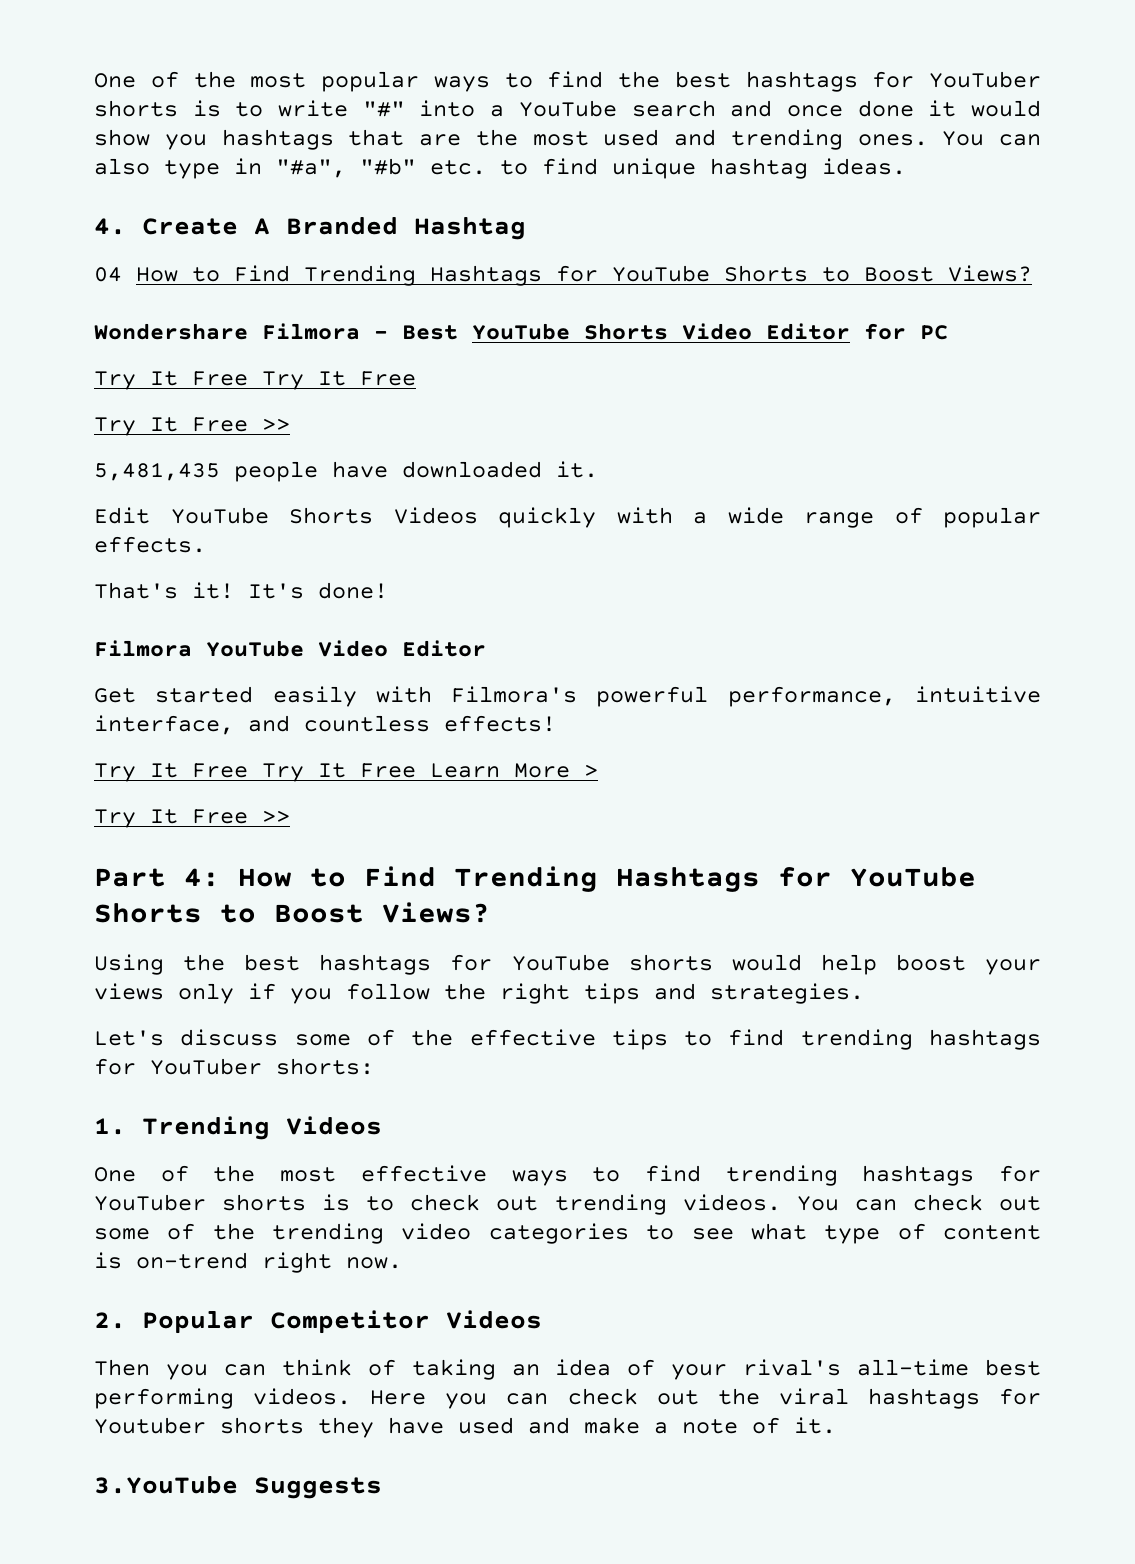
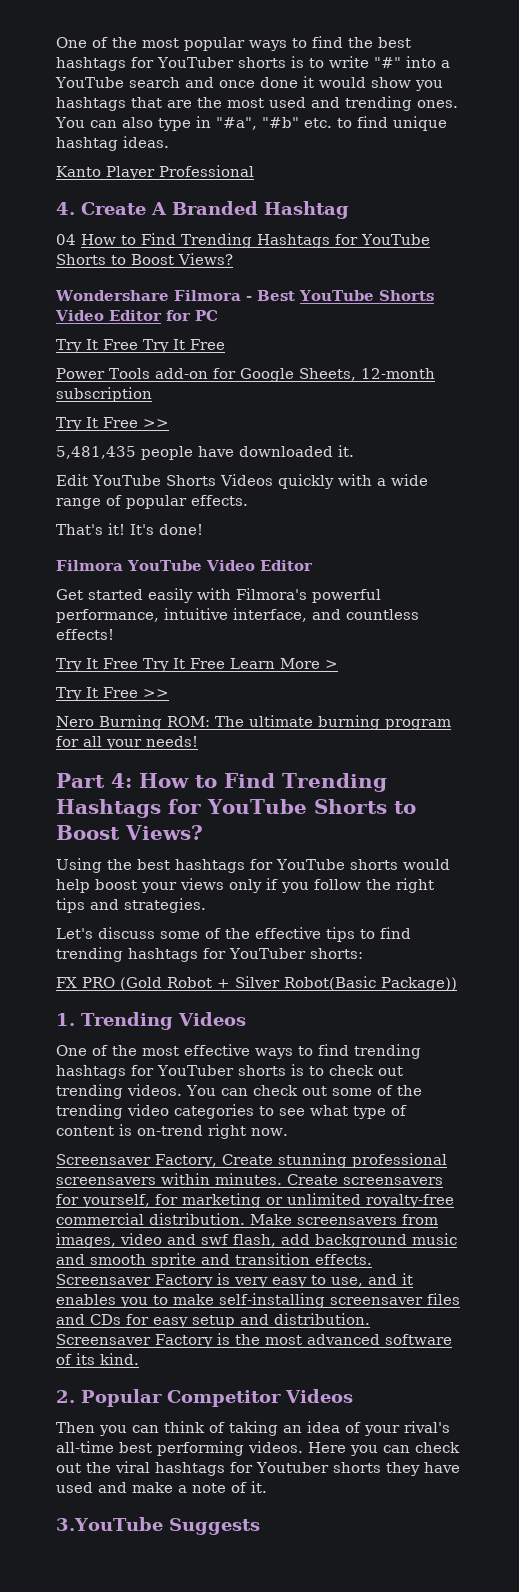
+ Kanto Player Professional
+ Power Tools add-on for Google Sheets, 12-month subscription
+ Nero Burning ROM: The ultimate burning program for all your needs!
+ FX PRO (Gold Robot + Silver Robot(Basic Package))
+ Screensaver Factory, Create stunning professional screensavers within minutes. Create screensavers for yourself, for marketing or unlimited royalty-free commercial distribution. Make screensavers from images, video and swf flash, add background music and smooth sprite and transition effects. Screensaver Factory is very easy to use, and it enables you to make self-installing screensaver files and CDs for easy setup and distribution. Screensaver Factory is the most advanced software of its kind.

